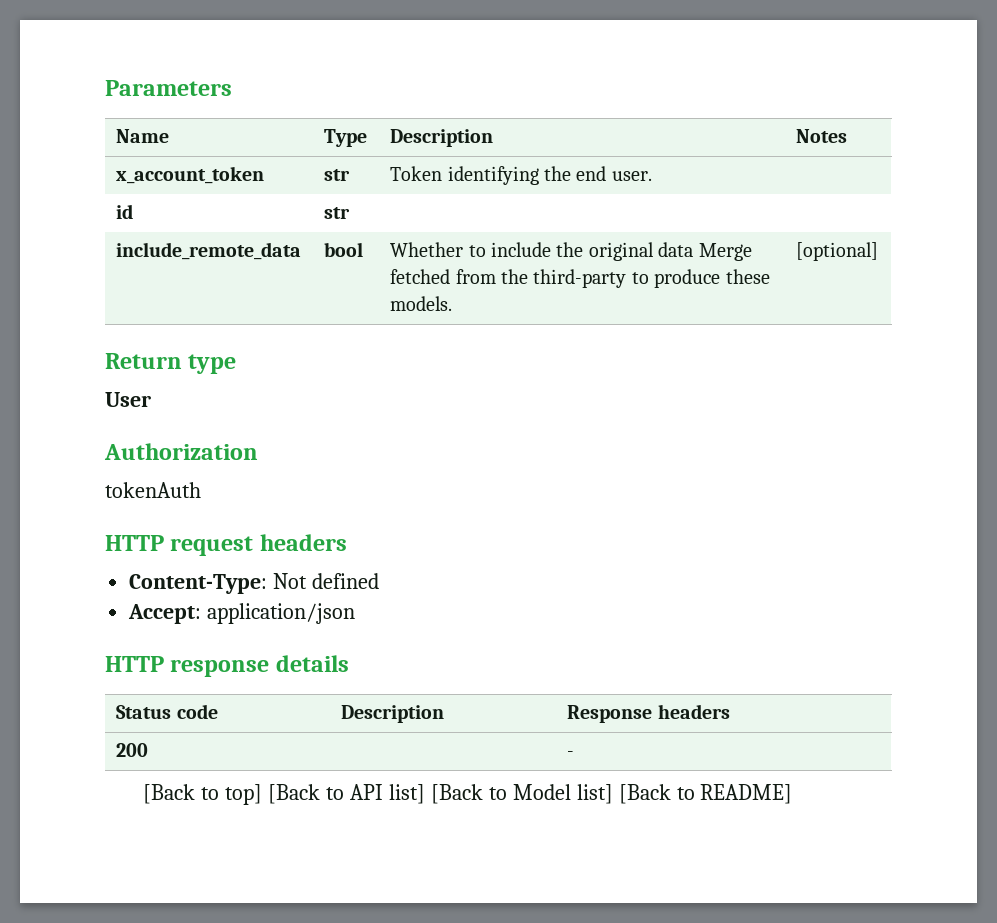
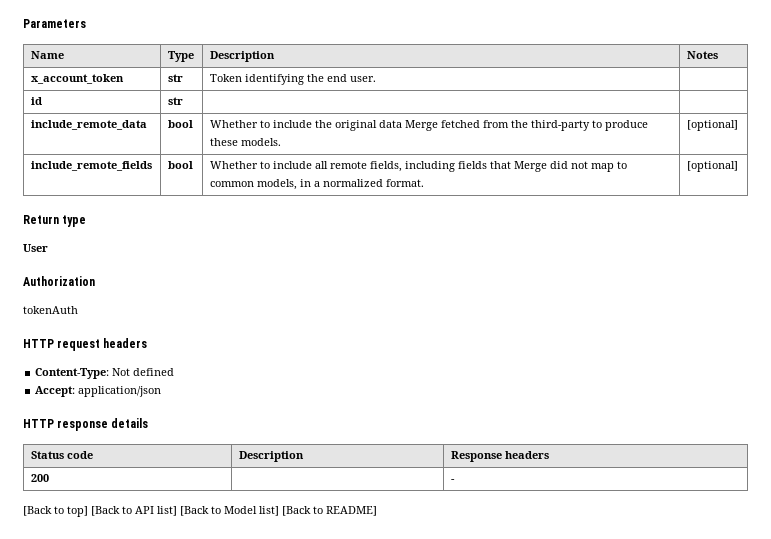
+ include_remote_fields | bool | Whether to include all remote fields, including fields that Merge did not map to common models, in a normalized format. | [optional]

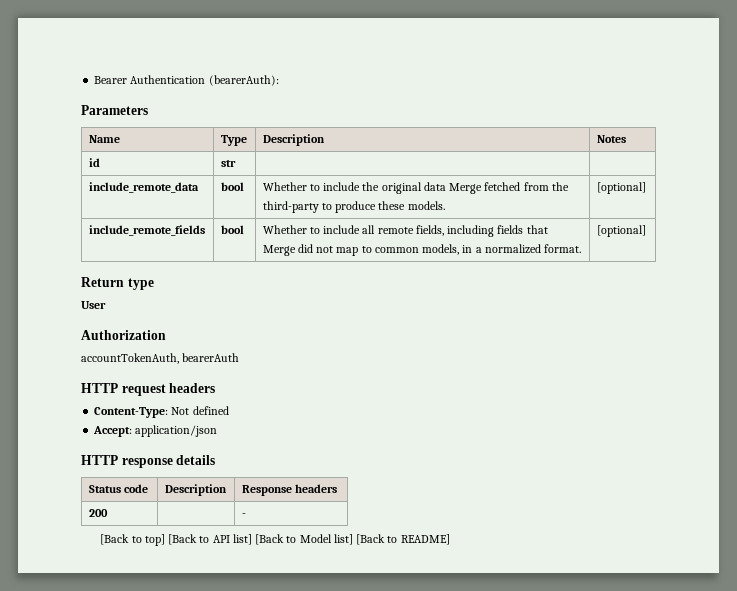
+ Bearer Authentication (bearerAuth):
- x_account_token | str | Token identifying the end user. |
- tokenAuth
+ accountTokenAuth, bearerAuth

